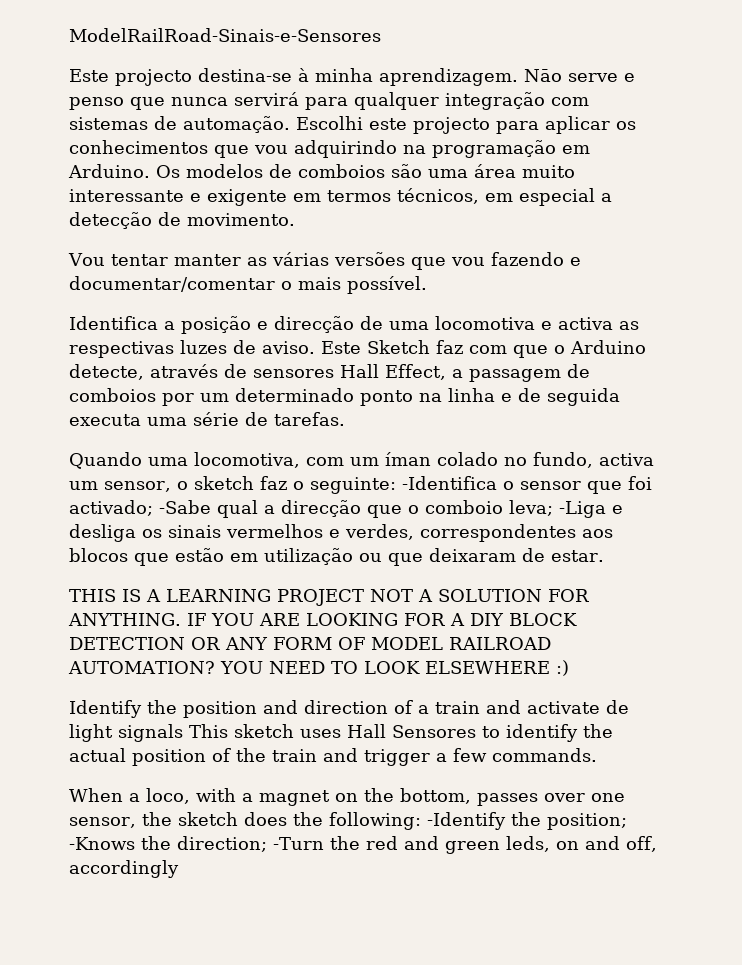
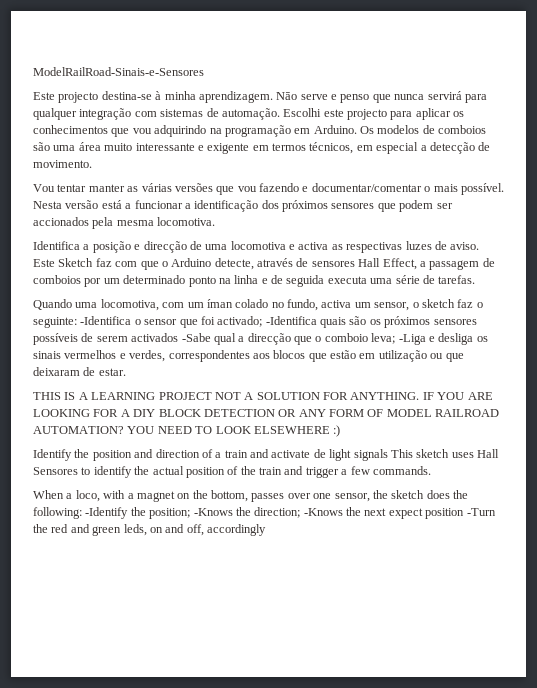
+ Nesta versão está a funcionar a identificação dos próximos sensores que podem ser accionados pela mesma locomotiva.
- Quando uma locomotiva, com um íman colado no fundo, activa um sensor, o sketch faz o seguinte: -Identifica o sensor que foi activado; -Sabe qual a direcção que o comboio leva; -Liga e desliga os sinais vermelhos e verdes, correspondentes aos blocos que estão em utilização ou que deixaram de estar.
+ Quando uma locomotiva, com um íman colado no fundo, activa um sensor, o sketch faz o seguinte: -Identifica o sensor que foi activado; -Identifica quais são os próximos sensores possíveis de serem activados -Sabe qual a direcção que o comboio leva; -Liga e desliga os sinais vermelhos e verdes, correspondentes aos blocos que estão em utilização ou que deixaram de estar.
- When a loco, with a magnet on the bottom, passes over one sensor, the sketch does the following: -Identify the position; -Knows the direction; -Turn the red and green leds, on and off, accordingly
+ When a loco, with a magnet on the bottom, passes over one sensor, the sketch does the following: -Identify the position; -Knows the direction; -Knows the next expect position -Turn the red and green leds, on and off, accordingly

